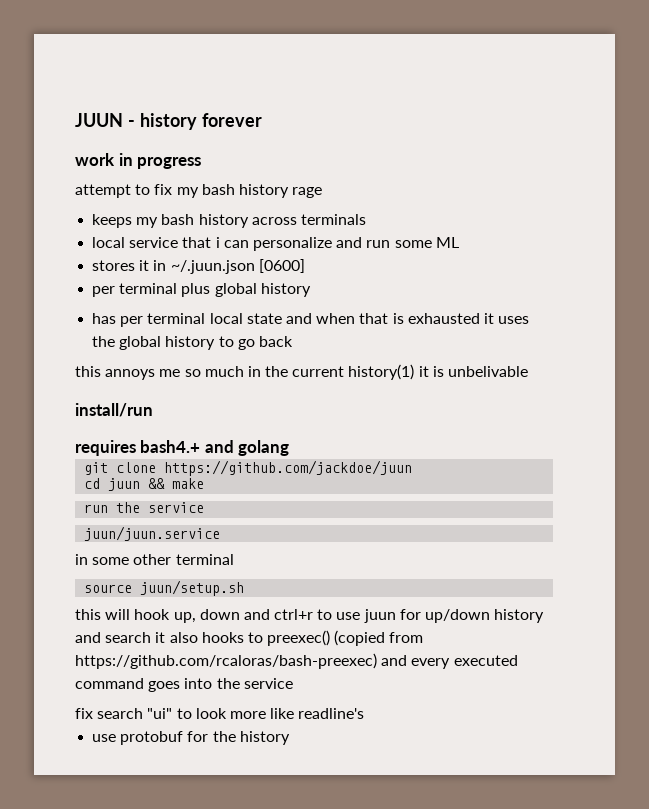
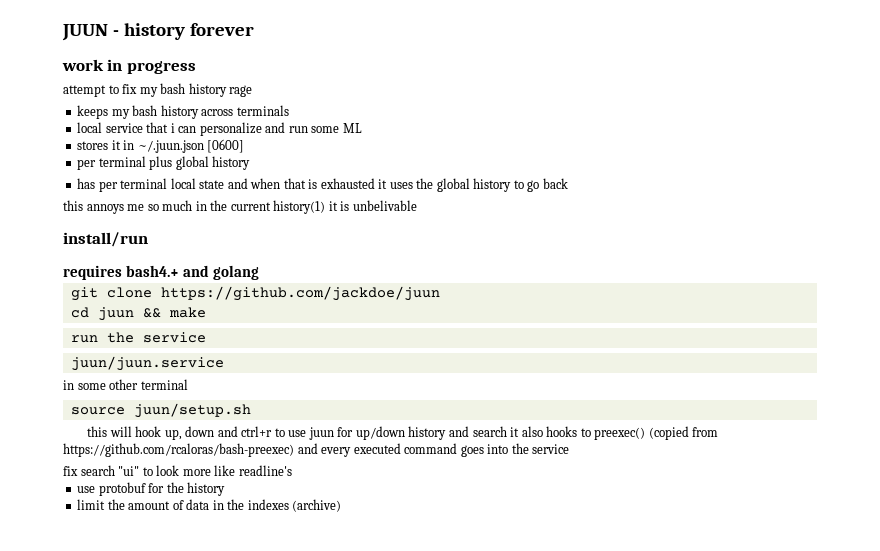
+ limit the amount of data in the indexes (archive)

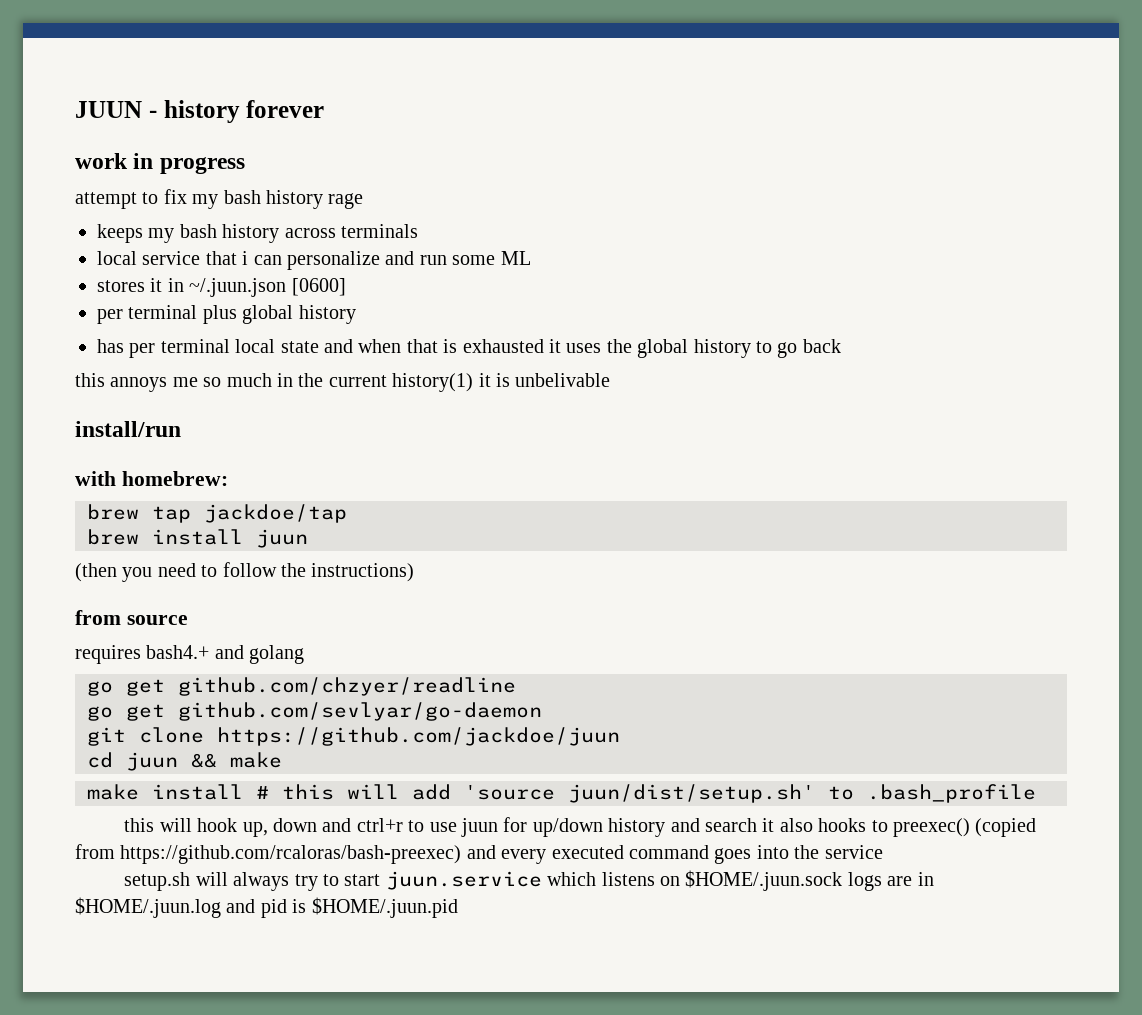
+ with homebrew:
+ brew tap jackdoe/tap
+ brew install juun
+ (then you need to follow the instructions)
+ from source
  requires bash4.+ and golang
+ go get github.com/chzyer/readline
+ go get github.com/sevlyar/go-daemon
- run the service
- juun/juun.service
- in some other terminal
- source juun/setup.sh
+ make install # this will add 'source juun/dist/setup.sh' to .bash_profile
- fix search "ui" to look more like readline's
- use protobuf for the history
- limit the amount of data in the indexes (archive)
+ setup.sh will always try to start juun.service which listens on $HOME/.juun.sock logs are in $HOME/.juun.log and pid is $HOME/.juun.pid

